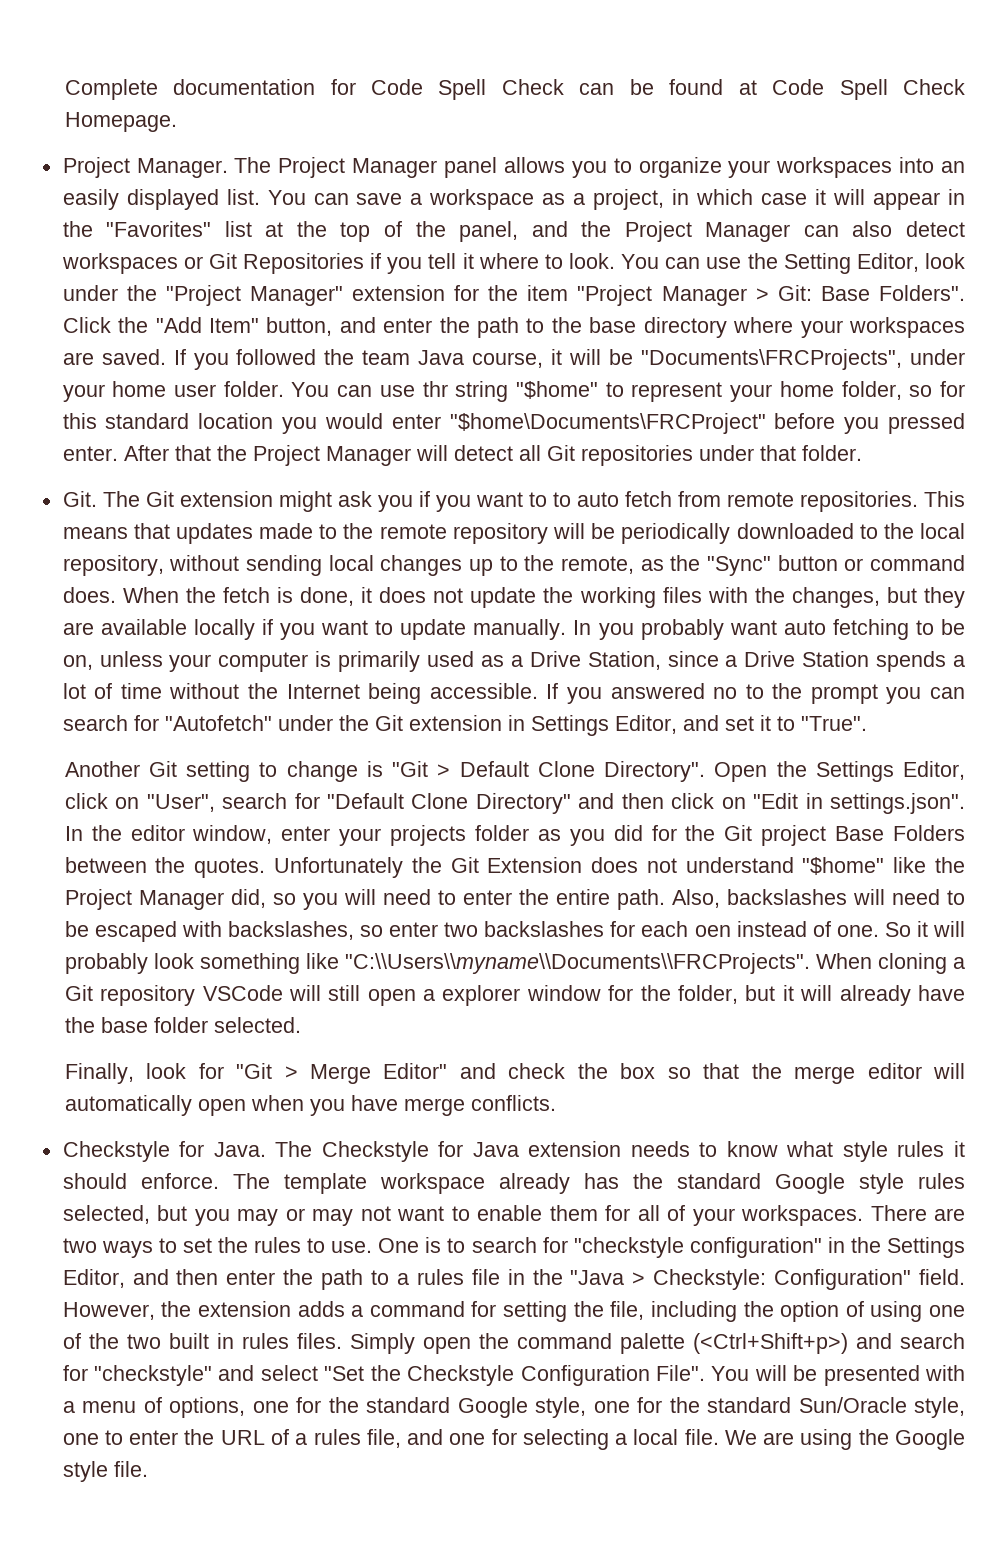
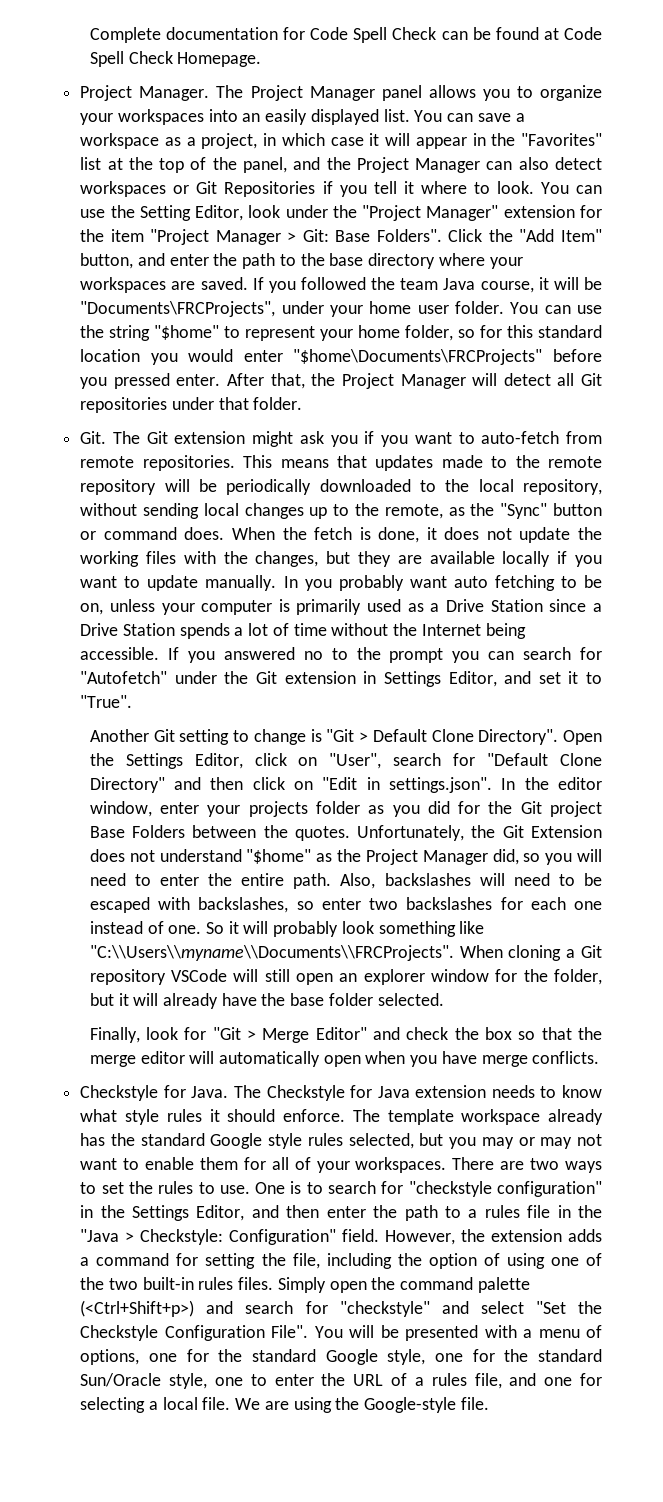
- You can use thr string "$home" to represent your home folder, so for this standard location you would enter "$home\Documents\FRCProject" before you pressed enter.
+ You can use the string "$home" to represent your home folder, so for this standard location you would enter "$home\Documents\FRCProjects" before you pressed enter.
- After that the Project Manager will detect all Git repositories under that folder.
+ After that, the Project Manager will detect all Git repositories under that folder.
- Git. The Git extension might ask you if you want to to auto fetch from remote repositories.
+ Git. The Git extension might ask you if you want to auto-fetch from remote repositories.
- In you probably want auto fetching to be on, unless your computer is primarily used as a Drive Station, since a Drive Station spends a lot of time without the Internet being accessible.
+ In you probably want auto fetching to be on, unless your computer is primarily used as a Drive Station since a Drive Station spends a lot of time without the Internet being accessible.
- Unfortunately the Git Extension does not understand "$home" like the Project Manager did, so you will need to enter the entire path.
+ Unfortunately, the Git Extension does not understand "$home" as the Project Manager did, so you will need to enter the entire path.
- Also, backslashes will need to be escaped with backslashes, so enter two backslashes for each oen instead of one.
+ Also, backslashes will need to be escaped with backslashes, so enter two backslashes for each one instead of one.
- When cloning a Git repository VSCode will still open a explorer window for the folder, but it will already have the base folder selected.
+ When cloning a Git repository VSCode will still open an explorer window for the folder, but it will already have the base folder selected.
- However, the extension adds a command for setting the file, including the option of using one of the two built in rules files.
+ However, the extension adds a command for setting the file, including the option of using one of the two built-in rules files.
- We are using the Google style file.
+ We are using the Google-style file.

